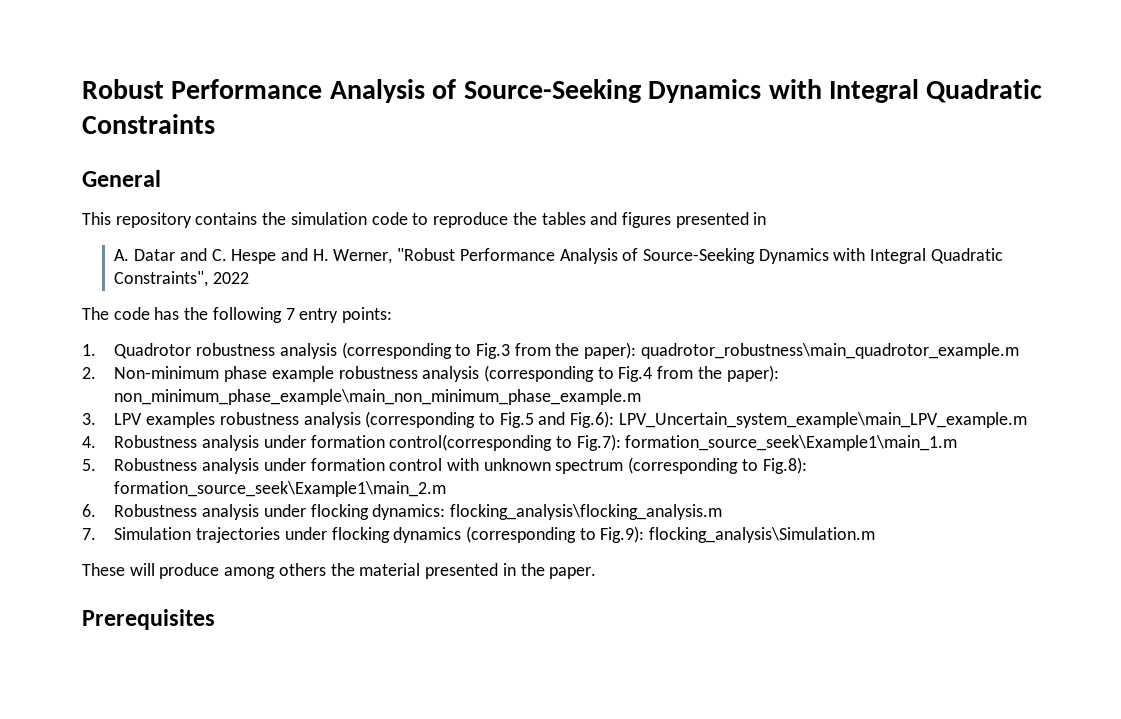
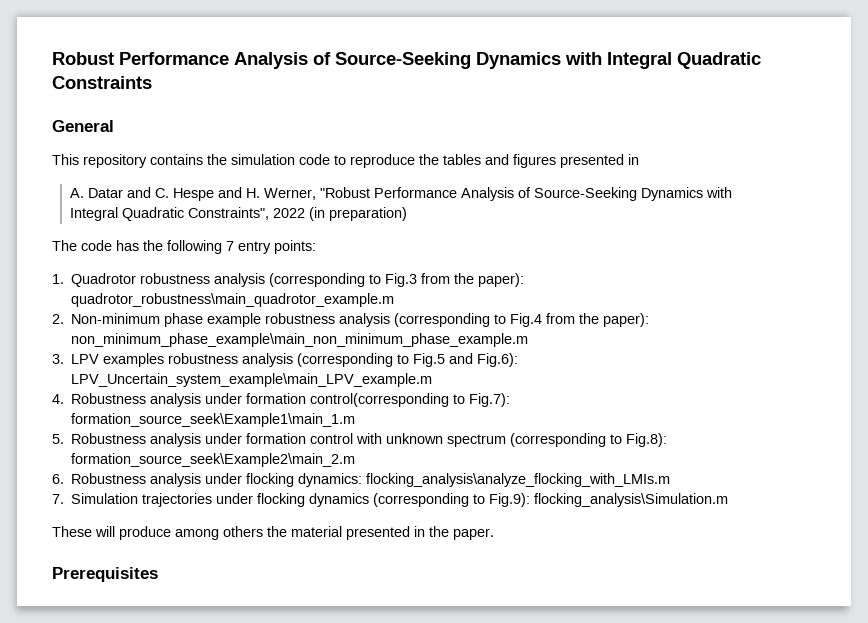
- A. Datar and C. Hespe and H. Werner, "Robust Performance Analysis of Source-Seeking Dynamics with Integral Quadratic Constraints", 2022
+ A. Datar and C. Hespe and H. Werner, "Robust Performance Analysis of Source-Seeking Dynamics with Integral Quadratic Constraints", 2022 (in preparation)
- 5. Robustness analysis under formation control with unknown spectrum (corresponding to Fig.8): formation_source_seek\Example1\main_2.m
+ 5. Robustness analysis under formation control with unknown spectrum (corresponding to Fig.8): formation_source_seek\Example2\main_2.m
- 6. Robustness analysis under flocking dynamics: flocking_analysis\flocking_analysis.m
+ 6. Robustness analysis under flocking dynamics: flocking_analysis\analyze_flocking_with_LMIs.m

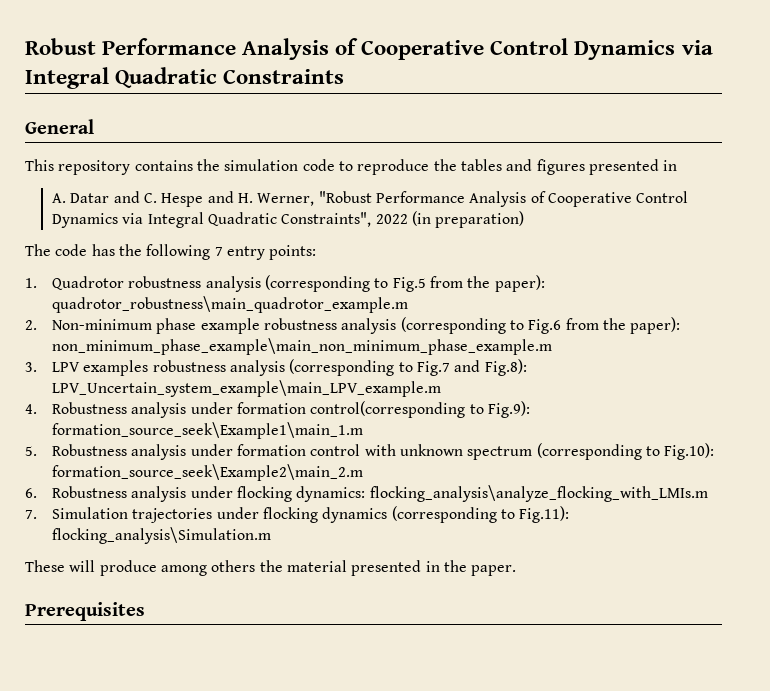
- Robust Performance Analysis of Source-Seeking Dynamics with Integral Quadratic Constraints
+ Robust Performance Analysis of Cooperative Control Dynamics via Integral Quadratic Constraints
- A. Datar and C. Hespe and H. Werner, "Robust Performance Analysis of Source-Seeking Dynamics with Integral Quadratic Constraints", 2022 (in preparation)
+ A. Datar and C. Hespe and H. Werner, "Robust Performance Analysis of Cooperative Control Dynamics via Integral Quadratic Constraints", 2022 (in preparation)
- 1. Quadrotor robustness analysis (corresponding to Fig.3 from the paper): quadrotor_robustness\main_quadrotor_example.m
+ 1. Quadrotor robustness analysis (corresponding to Fig.5 from the paper): quadrotor_robustness\main_quadrotor_example.m
- 2. Non-minimum phase example robustness analysis (corresponding to Fig.4 from the paper): non_minimum_phase_example\main_non_minimum_phase_example.m
+ 2. Non-minimum phase example robustness analysis (corresponding to Fig.6 from the paper): non_minimum_phase_example\main_non_minimum_phase_example.m
- 3. LPV examples robustness analysis (corresponding to Fig.5 and Fig.6): LPV_Uncertain_system_example\main_LPV_example.m
+ 3. LPV examples robustness analysis (corresponding to Fig.7 and Fig.8): LPV_Uncertain_system_example\main_LPV_example.m
- 4. Robustness analysis under formation control(corresponding to Fig.7): formation_source_seek\Example1\main_1.m
+ 4. Robustness analysis under formation control(corresponding to Fig.9): formation_source_seek\Example1\main_1.m
- 5. Robustness analysis under formation control with unknown spectrum (corresponding to Fig.8): formation_source_seek\Example2\main_2.m
+ 5. Robustness analysis under formation control with unknown spectrum (corresponding to Fig.10): formation_source_seek\Example2\main_2.m
- 7. Simulation trajectories under flocking dynamics (corresponding to Fig.9): flocking_analysis\Simulation.m
+ 7. Simulation trajectories under flocking dynamics (corresponding to Fig.11): flocking_analysis\Simulation.m

